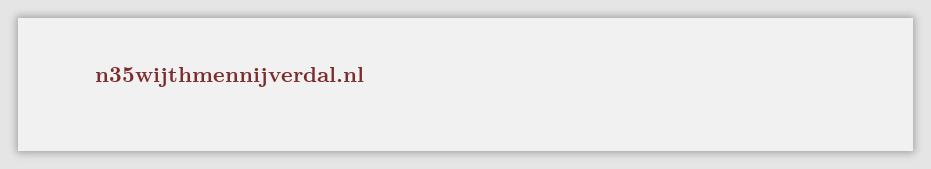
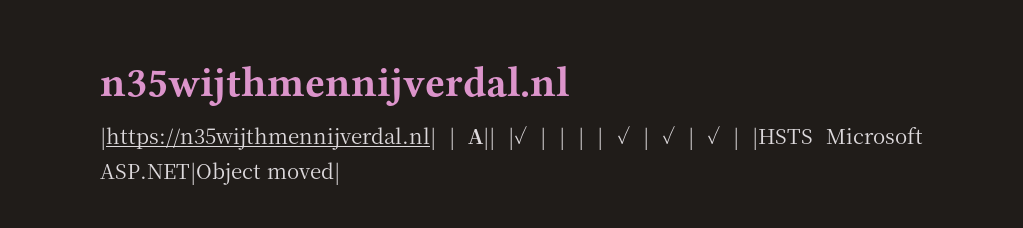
+ |https://n35wijthmennijverdal.nl| | A|| |✓ | | | | ✓ | ✓ | ✓ | |HSTS Microsoft ASP.NET|Object moved|

